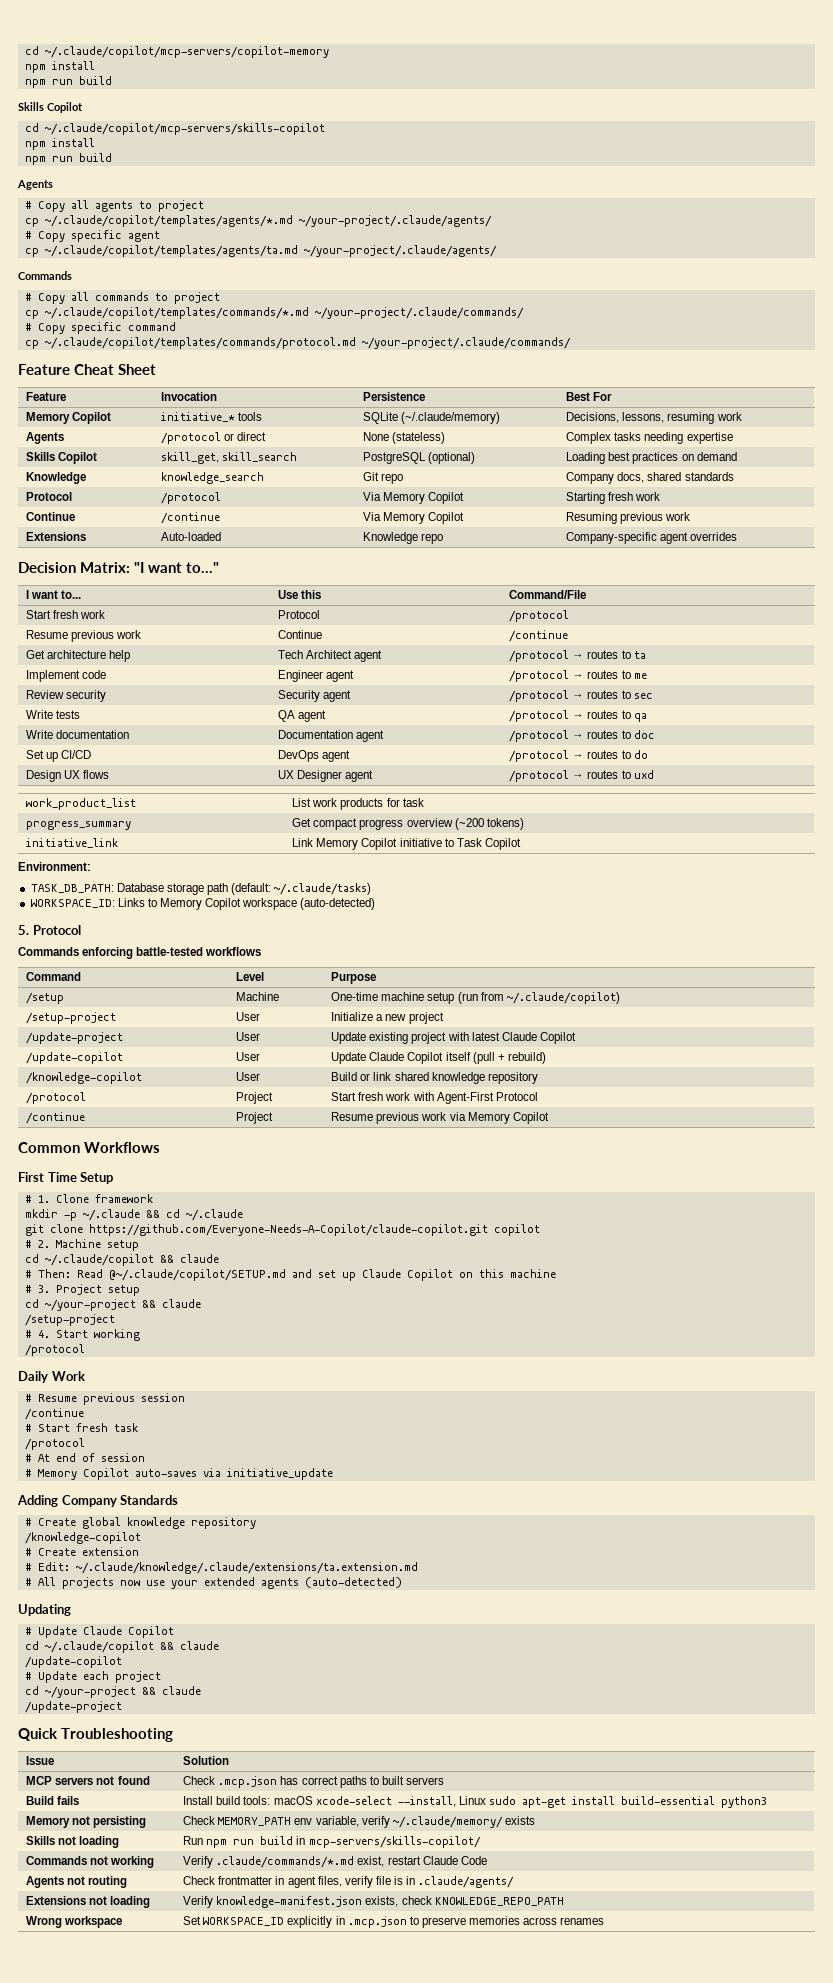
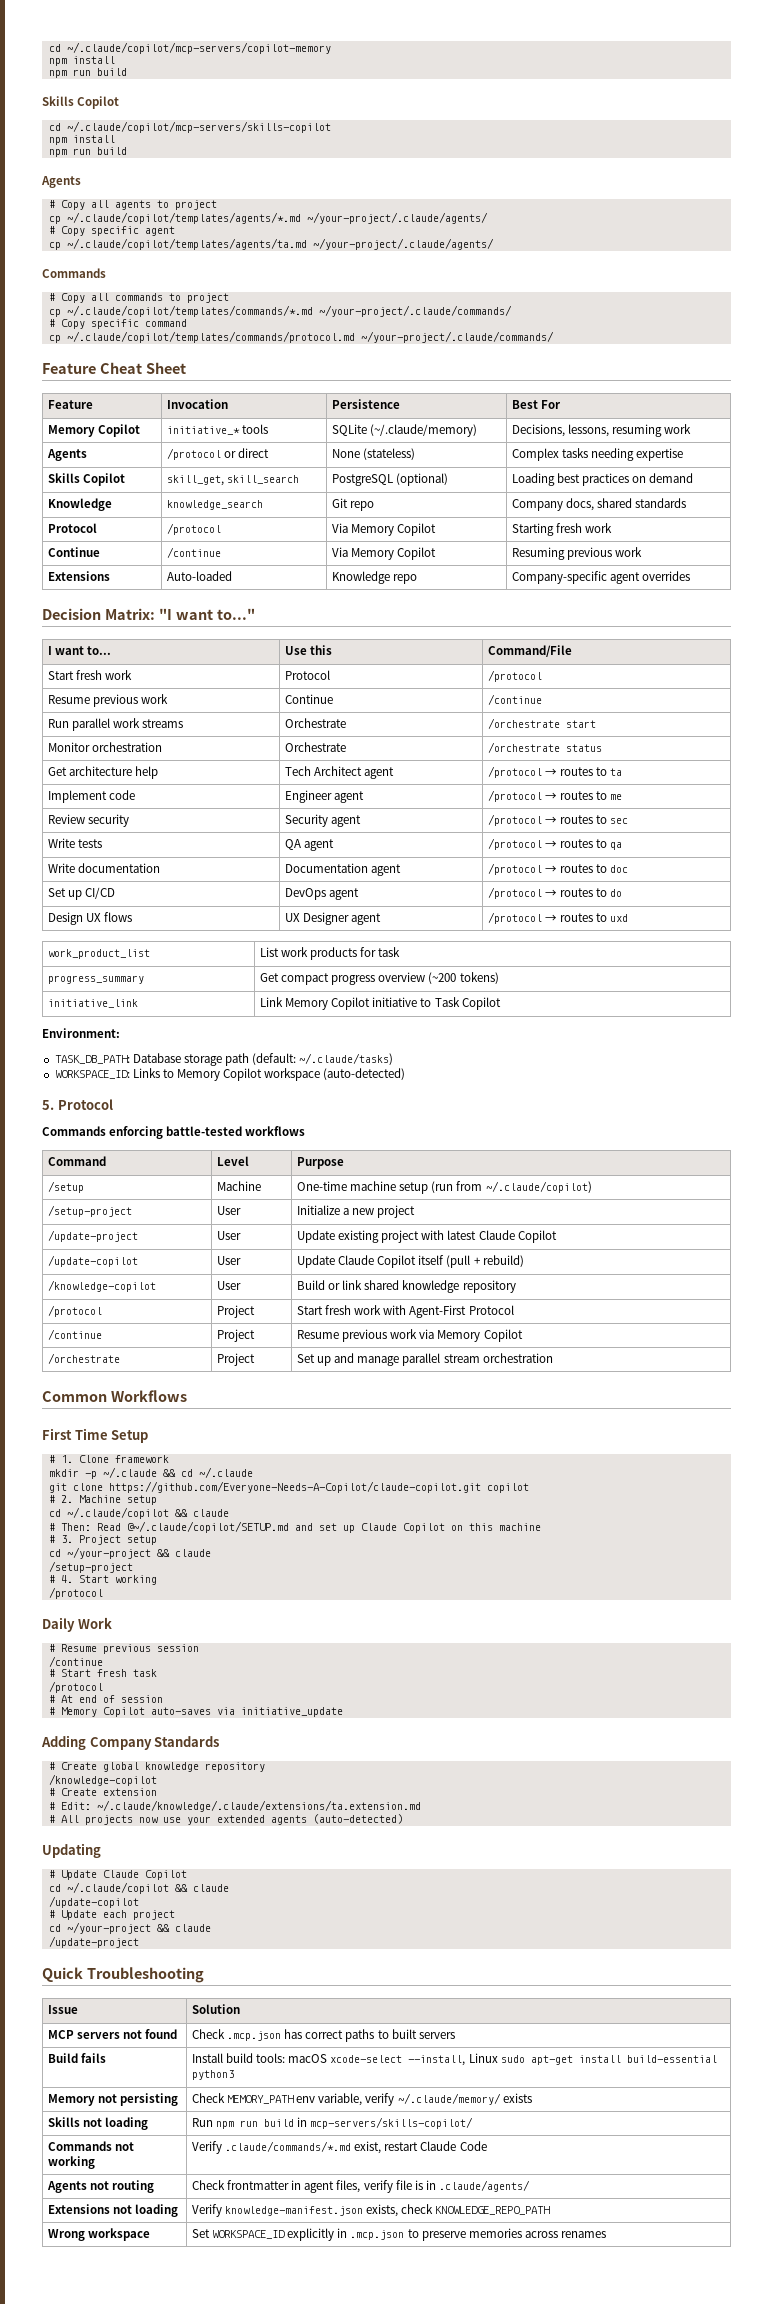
+ Run parallel work streams | Orchestrate | /orchestrate start
+ Monitor orchestration | Orchestrate | /orchestrate status
+ /orchestrate | Project | Set up and manage parallel stream orchestration

